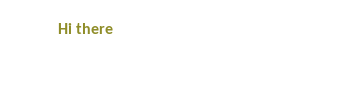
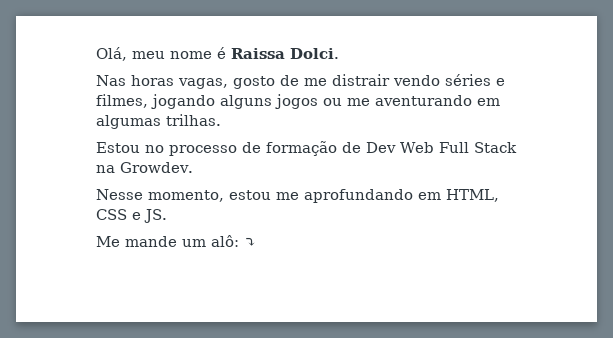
- Hi there
+ Olá, meu nome é Raissa Dolci.
+ Nas horas vagas, gosto de me distrair vendo séries e filmes, jogando alguns jogos ou me aventurando em algumas trilhas.
+ Estou no processo de formação de Dev Web Full Stack na Growdev.
+ Nesse momento, estou me aprofundando em HTML, CSS e JS.
+ Me mande um alô: ⤵

